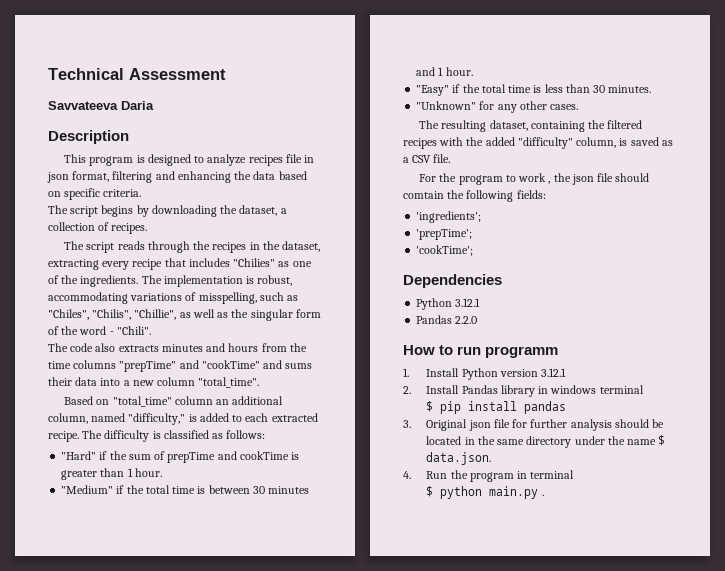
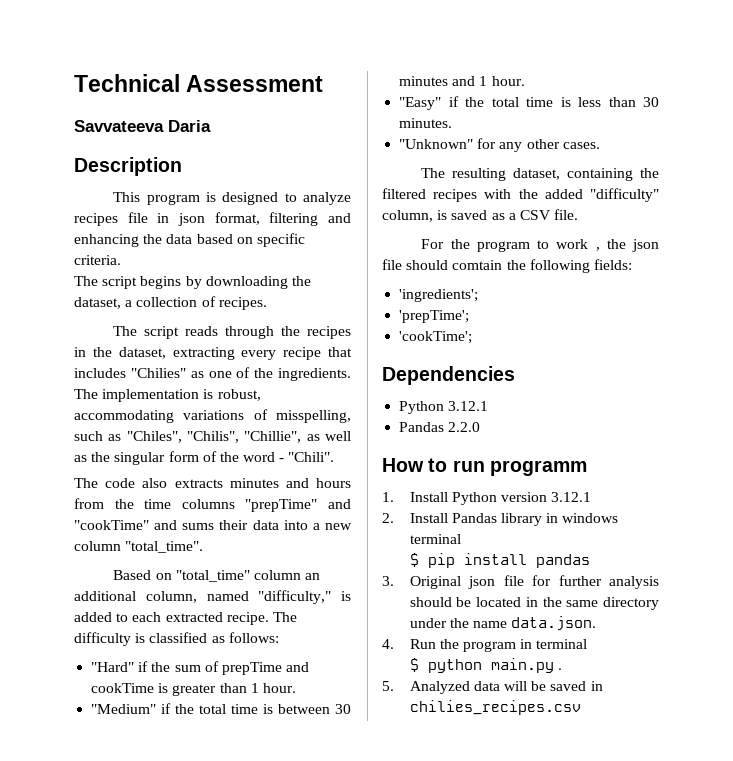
- 3. Original json file for further analysis should be located in the same directory under the name $ data.json.
+ 3. Original json file for further analysis should be located in the same directory under the name data.json.
+ 5. Analyzed data will be saved in chilies_recipes.csv

